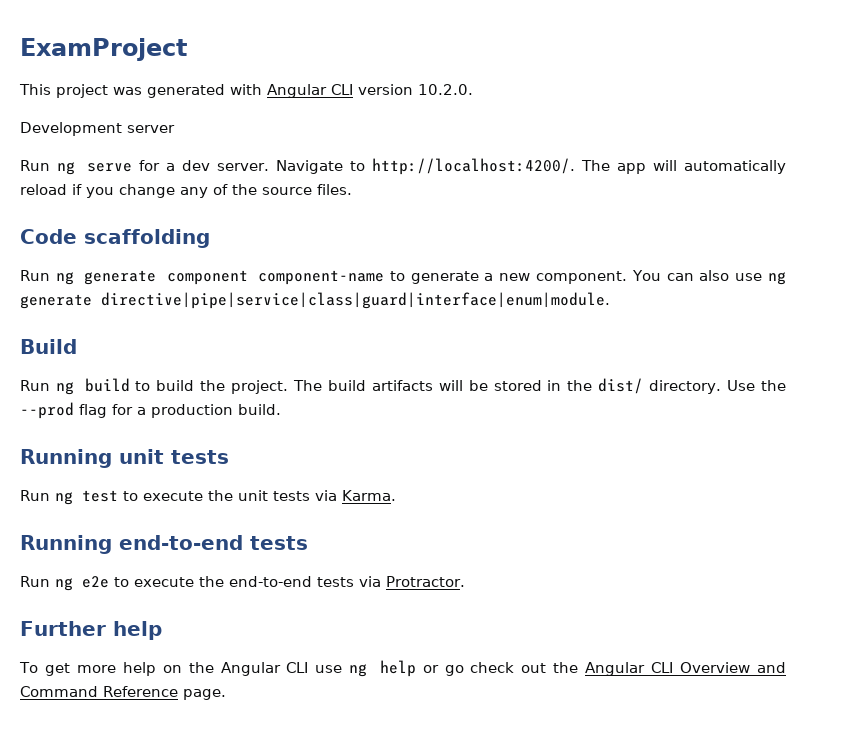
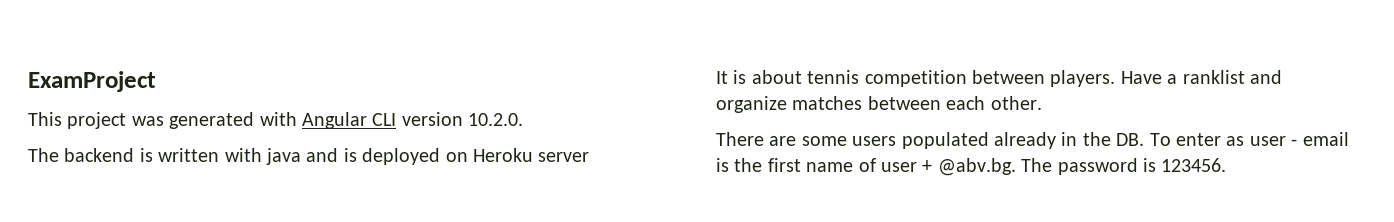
- Development server
- Run ng serve for a dev server. Navigate to http://localhost:4200/. The app will automatically reload if you change any of the source files.
- Code scaffolding
- Run ng generate component component-name to generate a new component. You can also use ng generate directive|pipe|service|class|guard|interface|enum|module.
- Build
- Run ng build to build the project. The build artifacts will be stored in the dist/ directory. Use the --prod flag for a production build.
- Running unit tests
- Run ng test to execute the unit tests via Karma.
- Running end-to-end tests
- Run ng e2e to execute the end-to-end tests via Protractor.
- Further help
- To get more help on the Angular CLI use ng help or go check out the Angular CLI Overview and Command Reference page.
+ The backend is written with java and is deployed on Heroku server
+ It is about tennis competition between players. Have a ranklist and organize matches between each other.
+ There are some users populated already in the DB. To enter as user - email is the first name of user + @abv.bg. The password is 123456.

